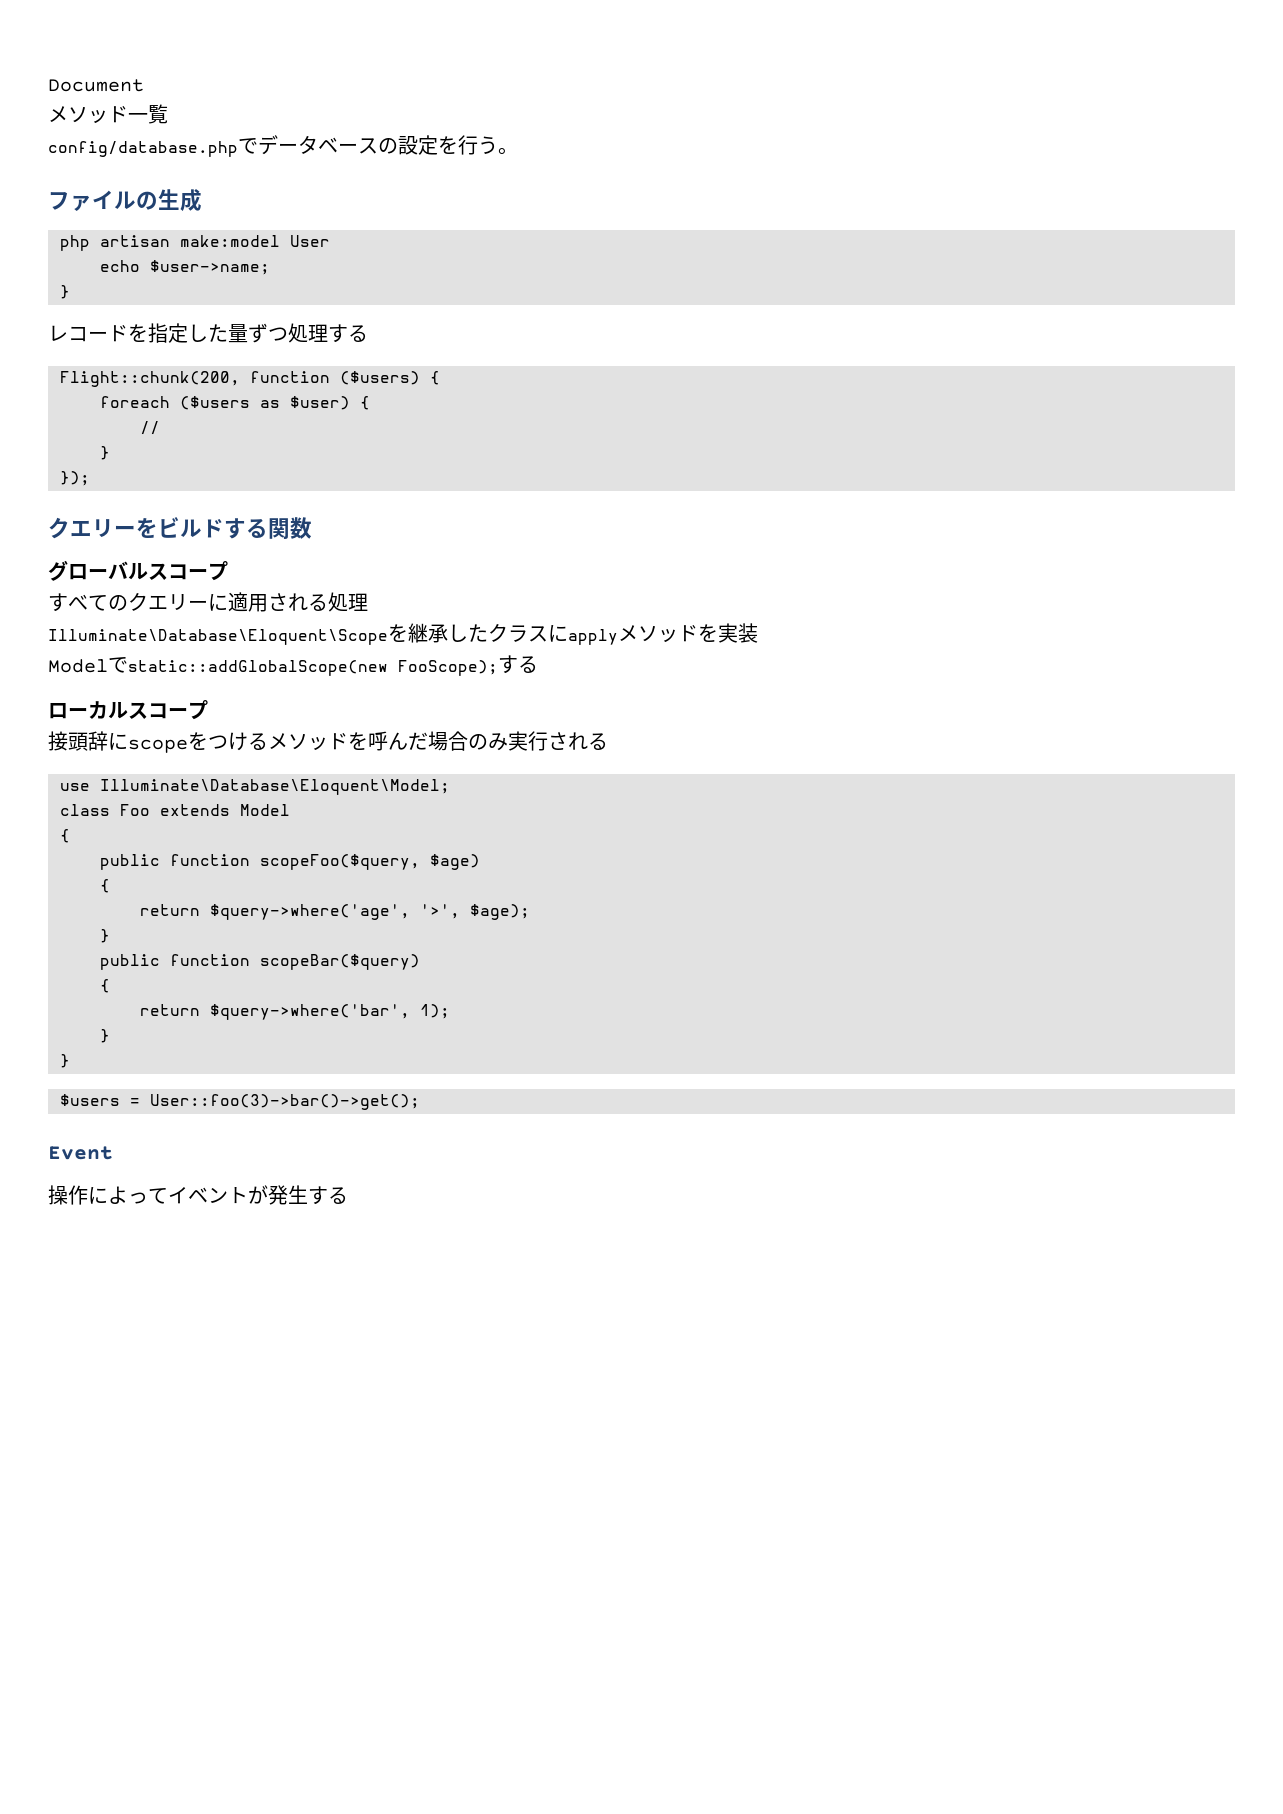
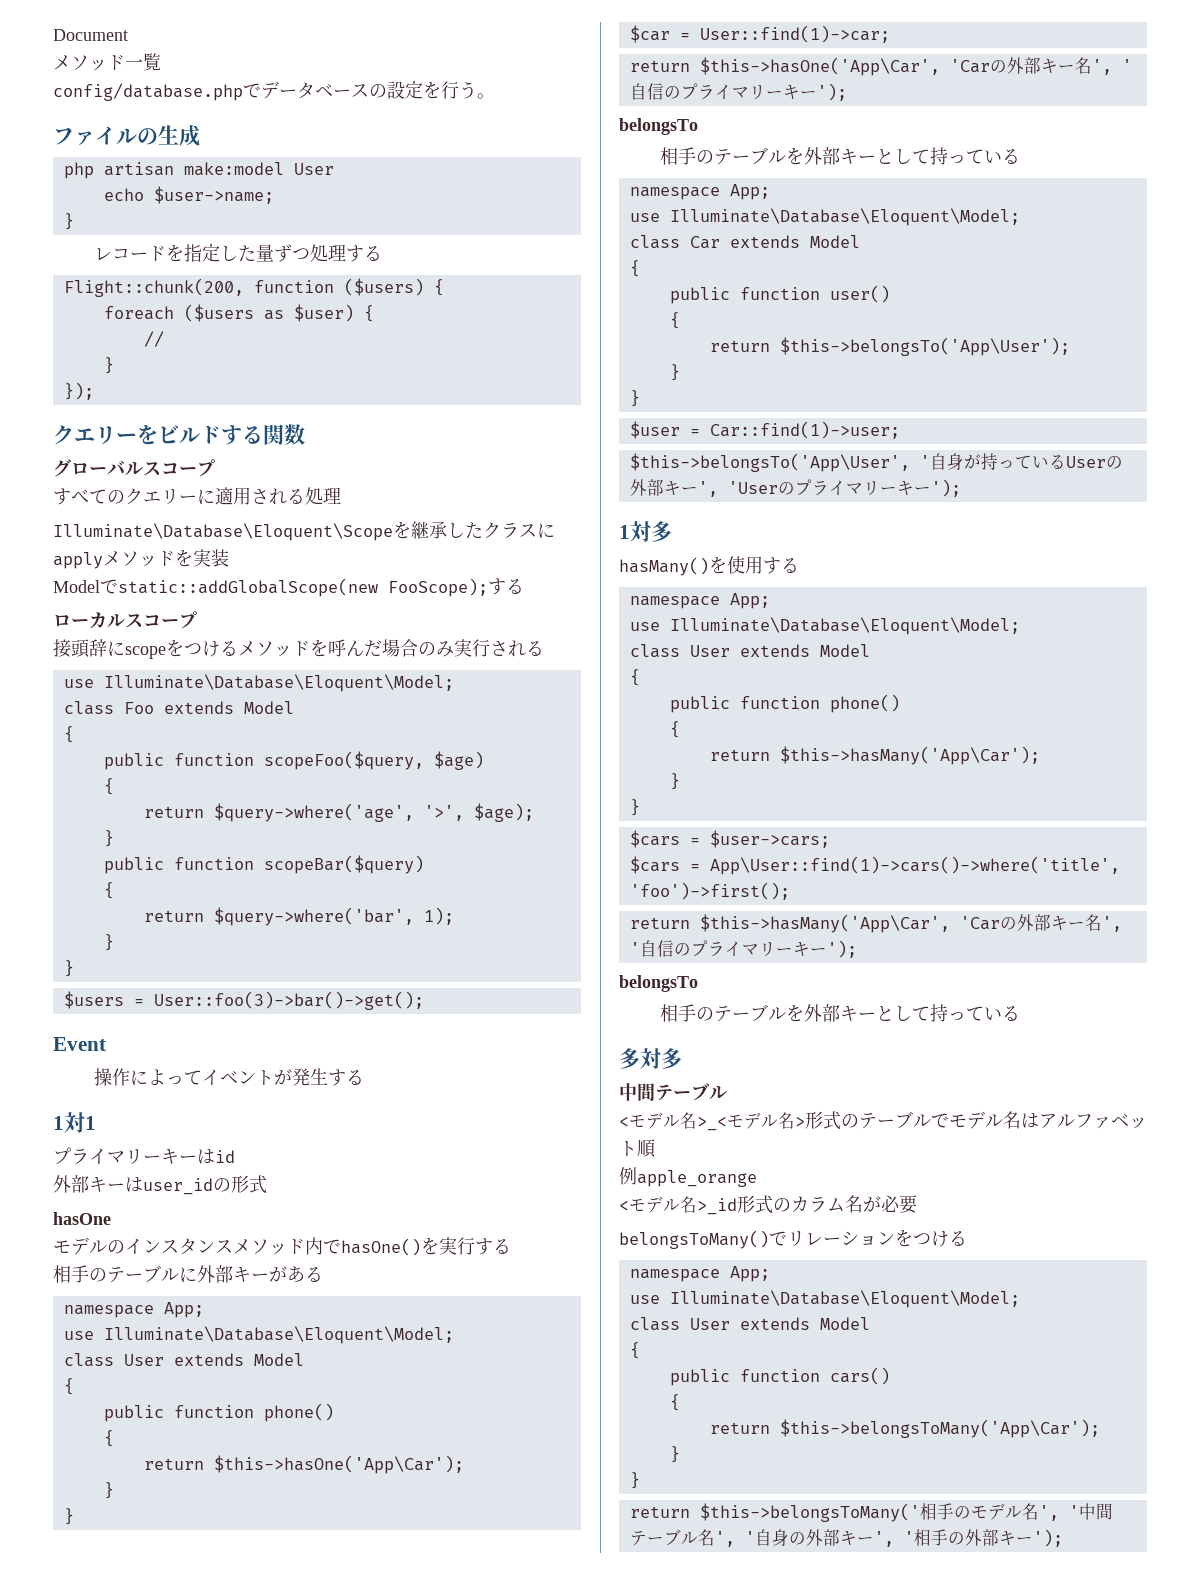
+ 1対1
+ プライマリーキーはid
+ 外部キーはuser_idの形式
+ hasOne
+ モデルのインスタンスメソッド内でhasOne()を実行する
+ 相手のテーブルに外部キーがある
+ namespace App;
+ use Illuminate\Database\Eloquent\Model;
+ class User extends Model
+ {
+ public function phone()
+ {
+ return $this->hasOne('App\Car');
+ }
+ }
+ $car = User::find(1)->car;
+ return $this->hasOne('App\Car', 'Carの外部キー名', '自信のプライマリーキー');
+ belongsTo
+ 相手のテーブルを外部キーとして持っている
+ namespace App;
+ use Illuminate\Database\Eloquent\Model;
+ class Car extends Model
+ {
+ public function user()
+ {
+ return $this->belongsTo('App\User');
+ }
+ }
+ $user = Car::find(1)->user;
+ $this->belongsTo('App\User', '自身が持っているUserの外部キー', 'Userのプライマリーキー');
+ 1対多
+ hasMany()を使用する
+ namespace App;
+ use Illuminate\Database\Eloquent\Model;
+ class User extends Model
+ {
+ public function phone()
+ {
+ return $this->hasMany('App\Car');
+ }
+ }
+ $cars = $user->cars;
+ $cars = App\User::find(1)->cars()->where('title', 'foo')->first();
+ return $this->hasMany('App\Car', 'Carの外部キー名', '自信のプライマリーキー');
+ belongsTo
+ 相手のテーブルを外部キーとして持っている
+ 多対多
+ 中間テーブル
+ <モデル名>_<モデル名>形式のテーブルでモデル名はアルファベット順
+ 例apple_orange
+ <モデル名>_id形式のカラム名が必要
+ belongsToMany()でリレーションをつける
+ namespace App;
+ use Illuminate\Database\Eloquent\Model;
+ class User extends Model
+ {
+ public function cars()
+ {
+ return $this->belongsToMany('App\Car');
+ }
+ }
+ return $this->belongsToMany('相手のモデル名', '中間テーブル名', '自身の外部キー', '相手の外部キー');

